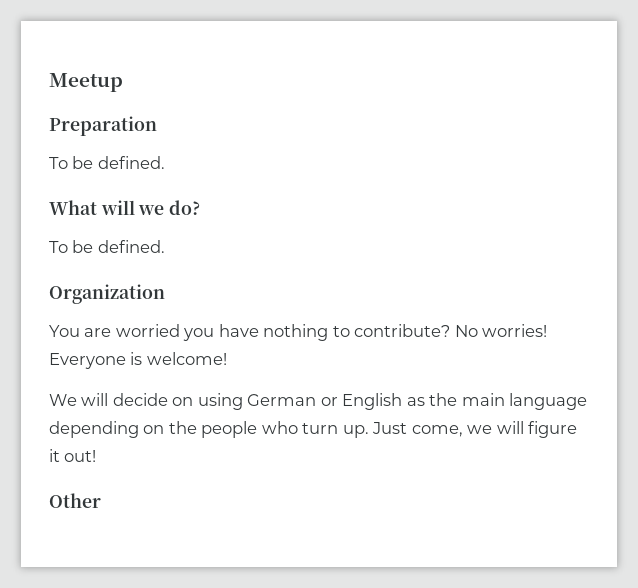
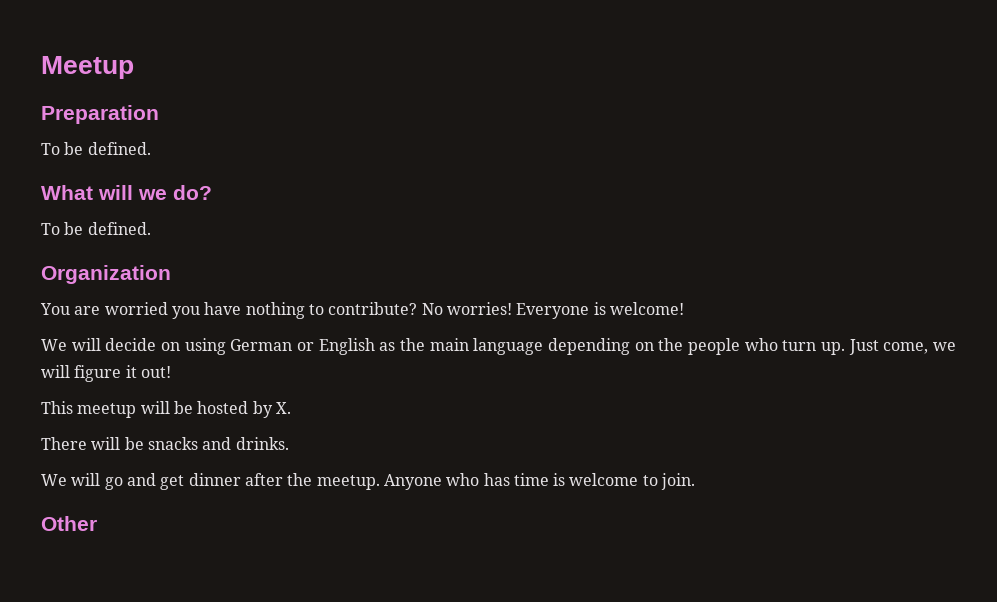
+ This meetup will be hosted by X.
+ There will be snacks and drinks.
+ We will go and get dinner after the meetup. Anyone who has time is welcome to join.

